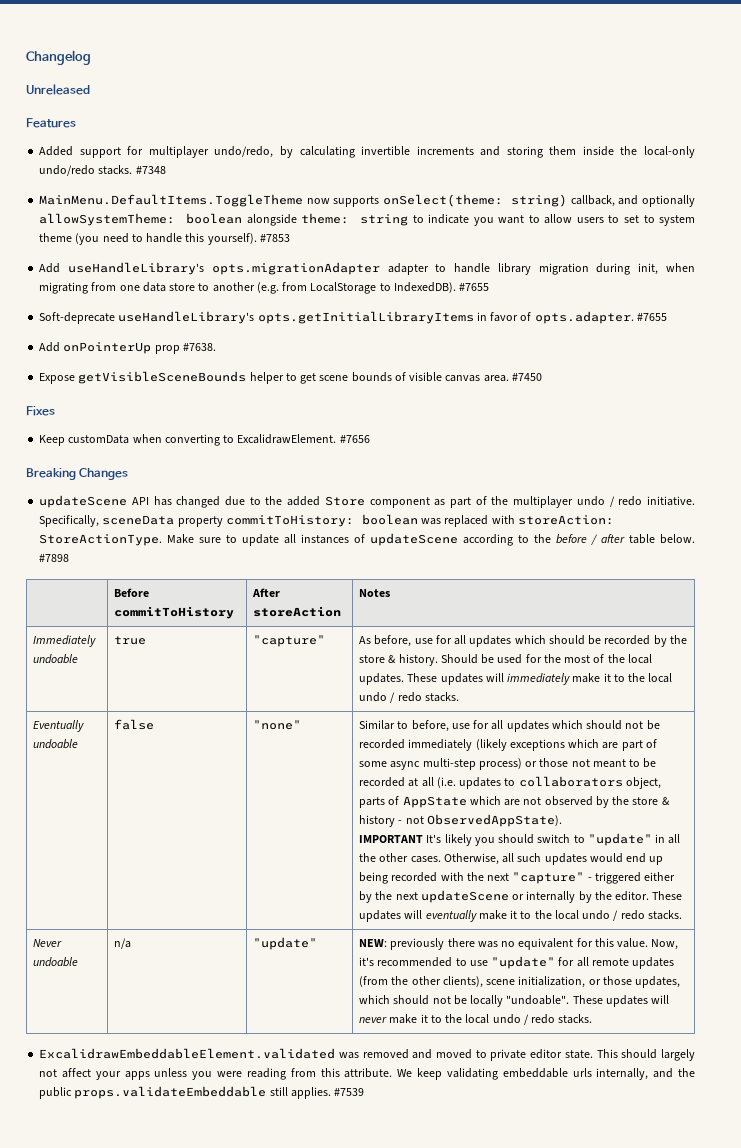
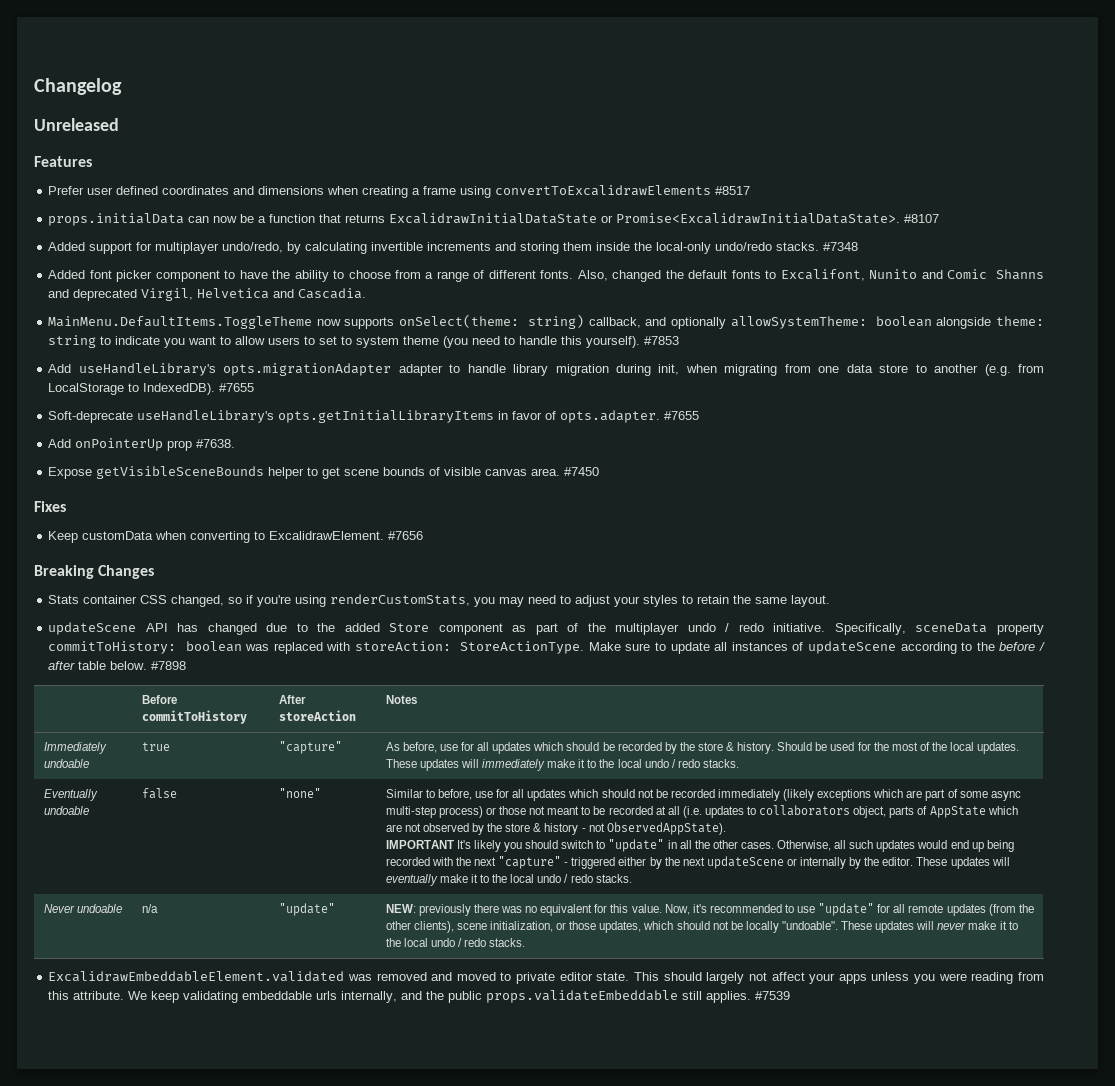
+ Prefer user defined coordinates and dimensions when creating a frame using convertToExcalidrawElements #8517
+ props.initialData can now be a function that returns ExcalidrawInitialDataState or Promise<ExcalidrawInitialDataState>. #8107
+ Added font picker component to have the ability to choose from a range of different fonts. Also, changed the default fonts to Excalifont, Nunito and Comic Shanns and deprecated Virgil, Helvetica and Cascadia.
+ Stats container CSS changed, so if you're using renderCustomStats, you may need to adjust your styles to retain the same layout.

